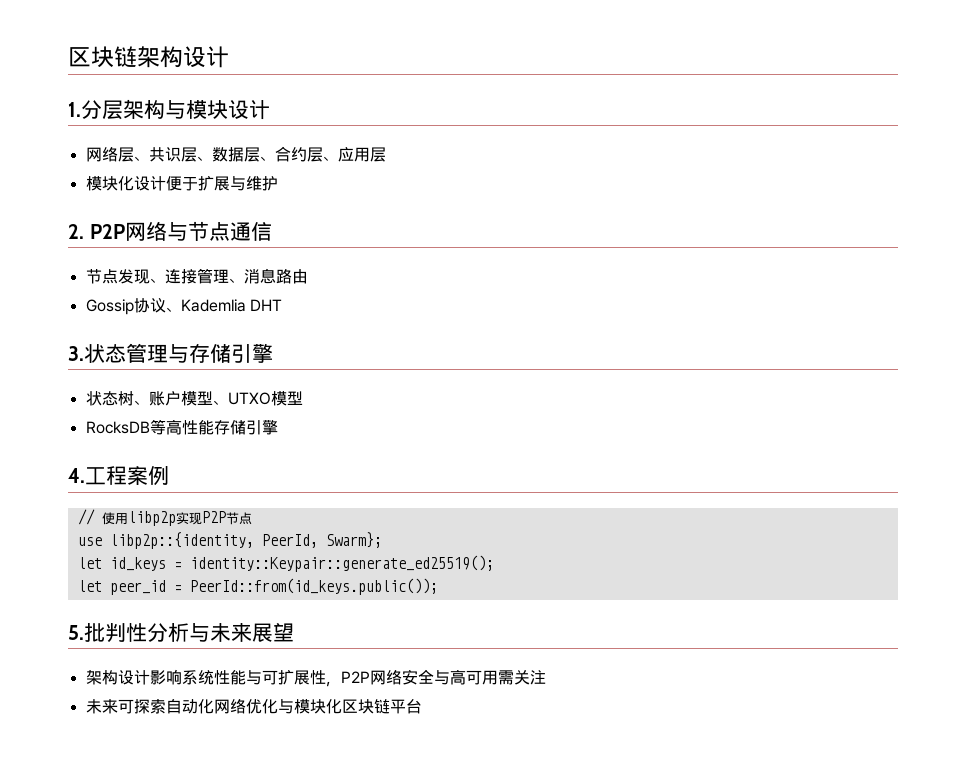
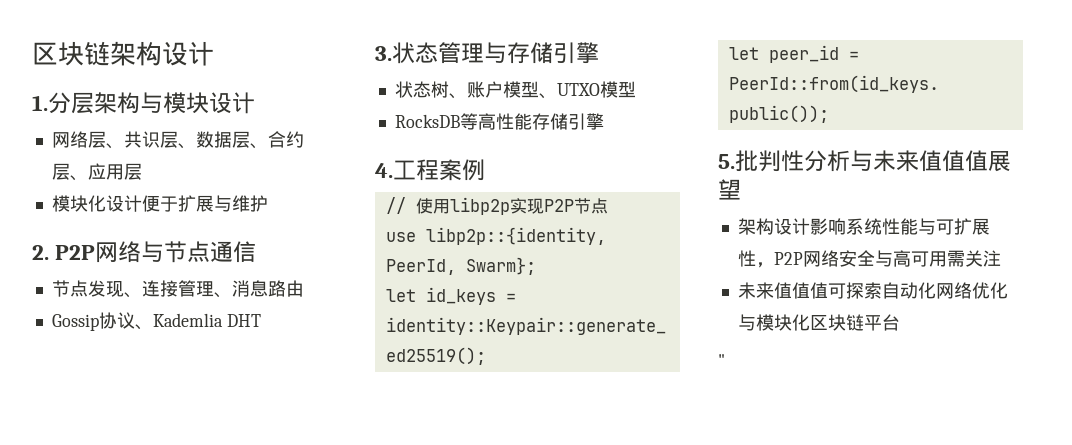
- 5.批判性分析与未来展望
+ 5.批判性分析与未来值值值展望
- 未来可探索自动化网络优化与模块化区块链平台
+ 未来值值值可探索自动化网络优化与模块化区块链平台
+ "

